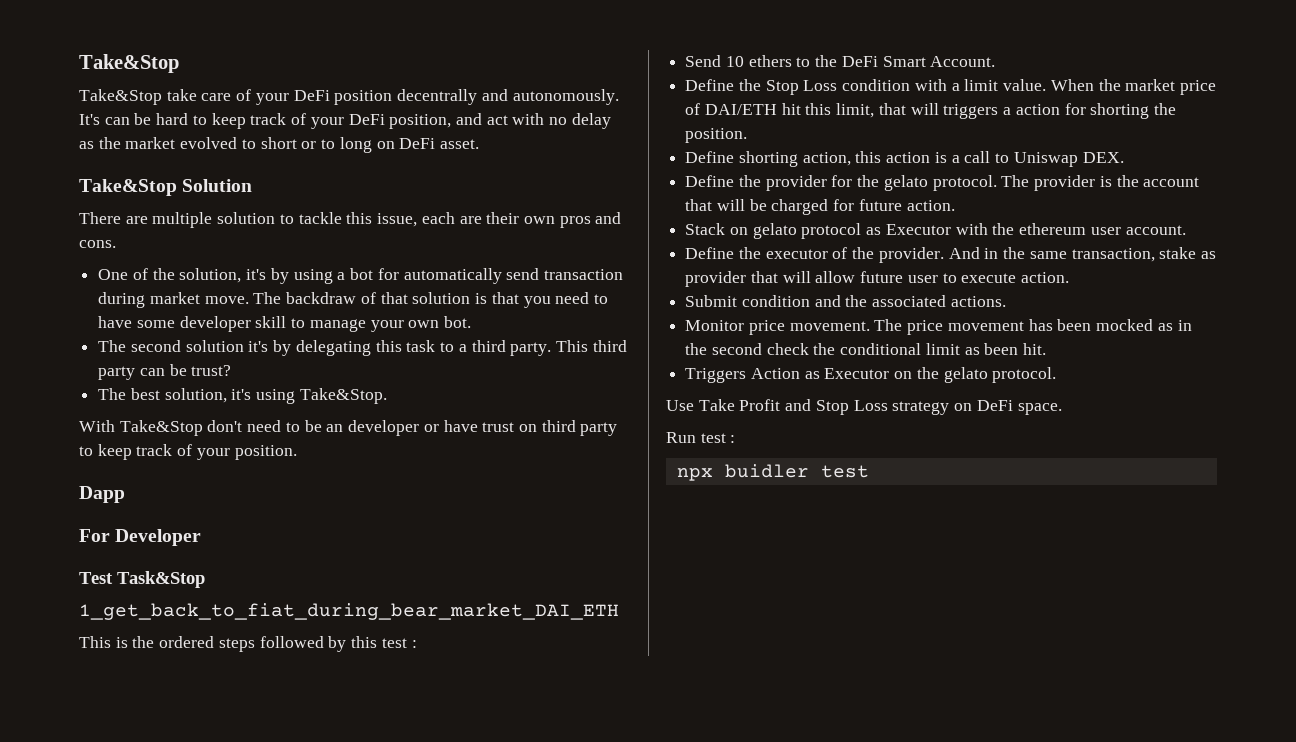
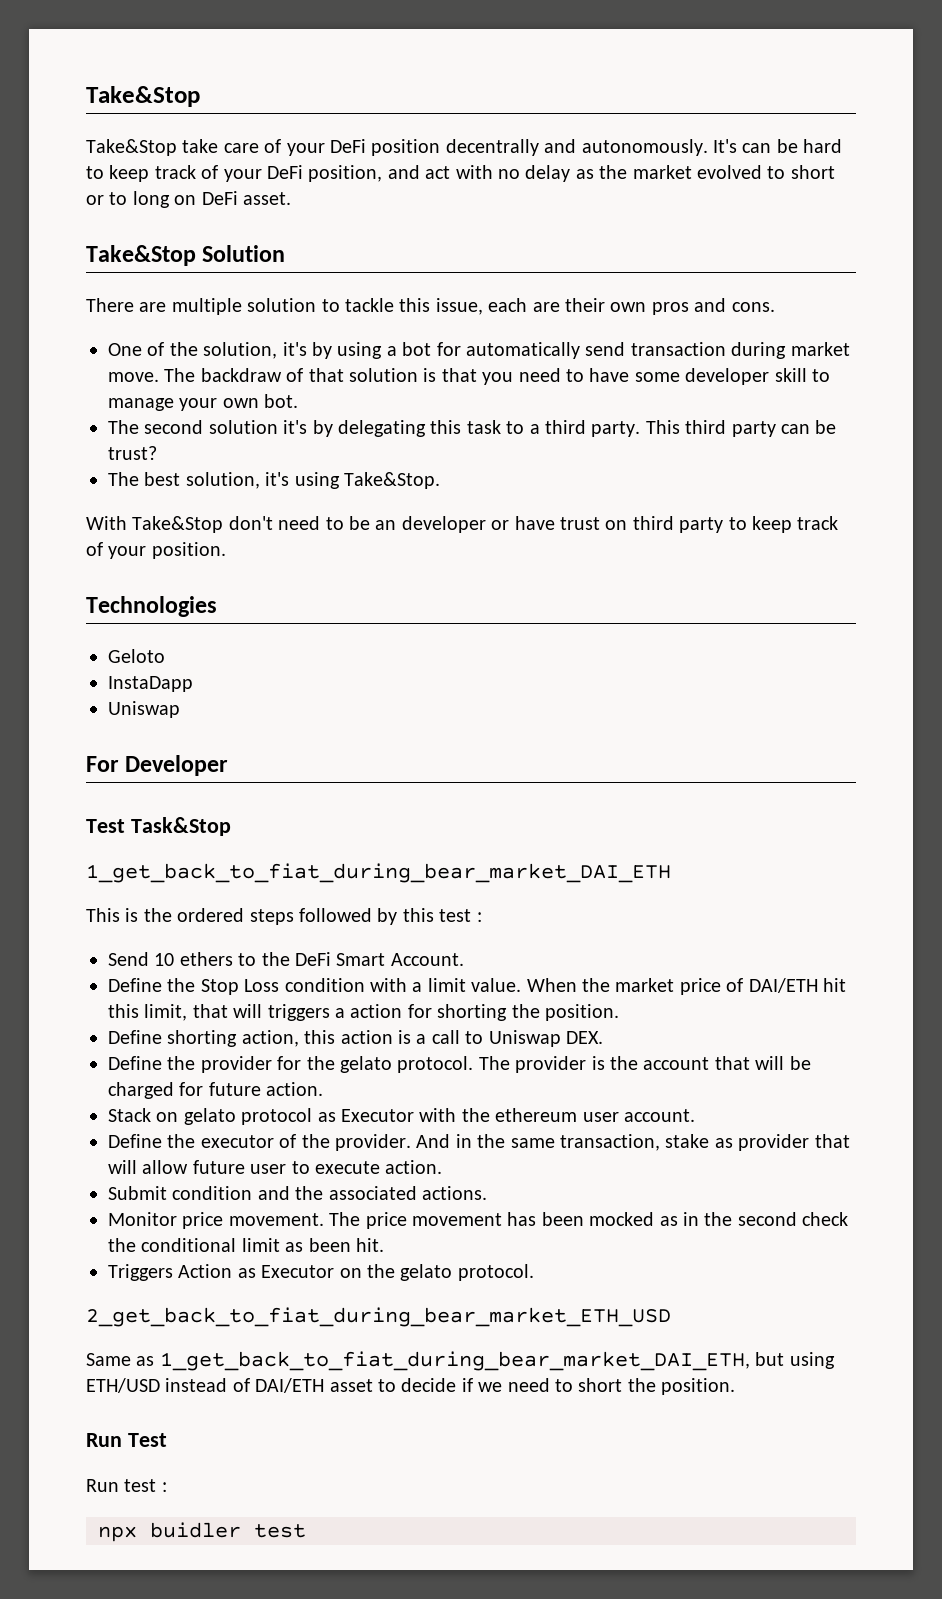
- Dapp
+ Technologies
+ Geloto
+ InstaDapp
+ Uniswap
- Use Take Profit and Stop Loss strategy on DeFi space.
+ 2_get_back_to_fiat_during_bear_market_ETH_USD
+ Same as 1_get_back_to_fiat_during_bear_market_DAI_ETH, but using ETH/USD instead of DAI/ETH asset to decide if we need to short the position.
+ Run Test

